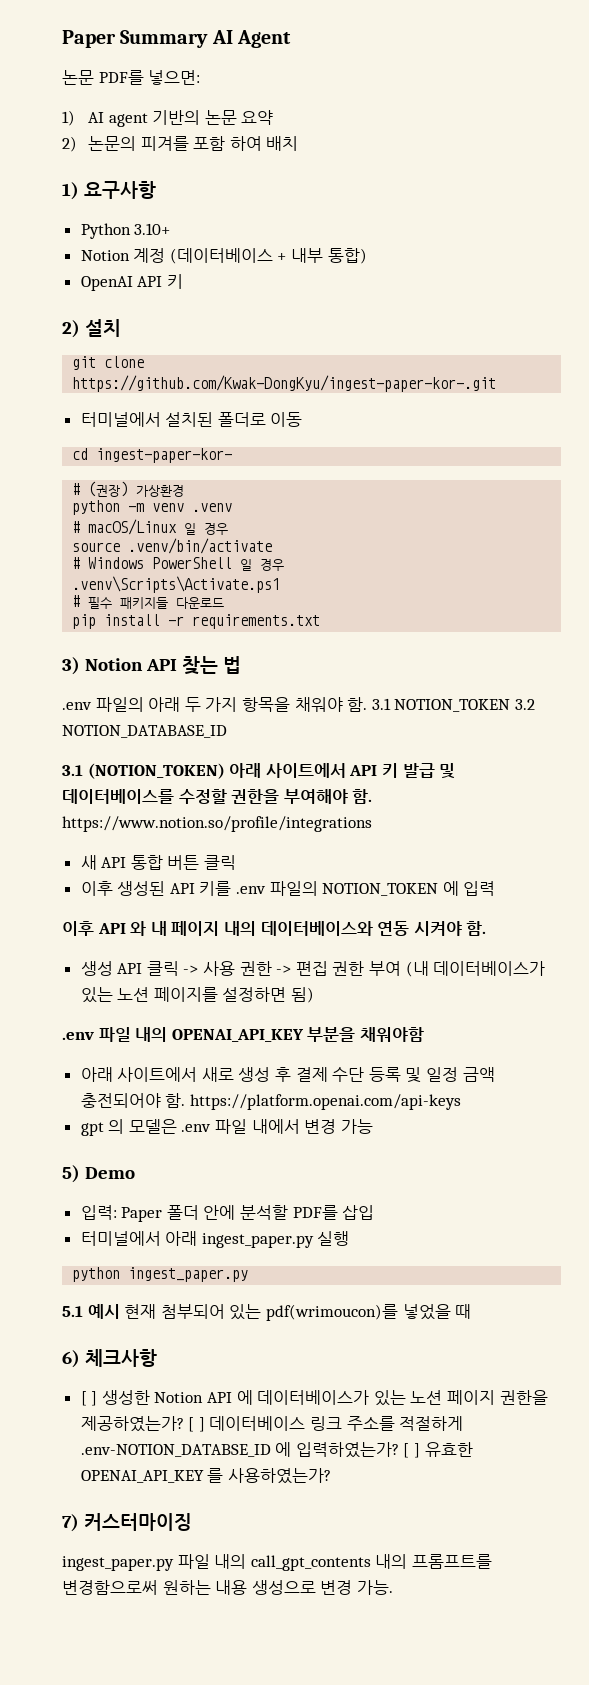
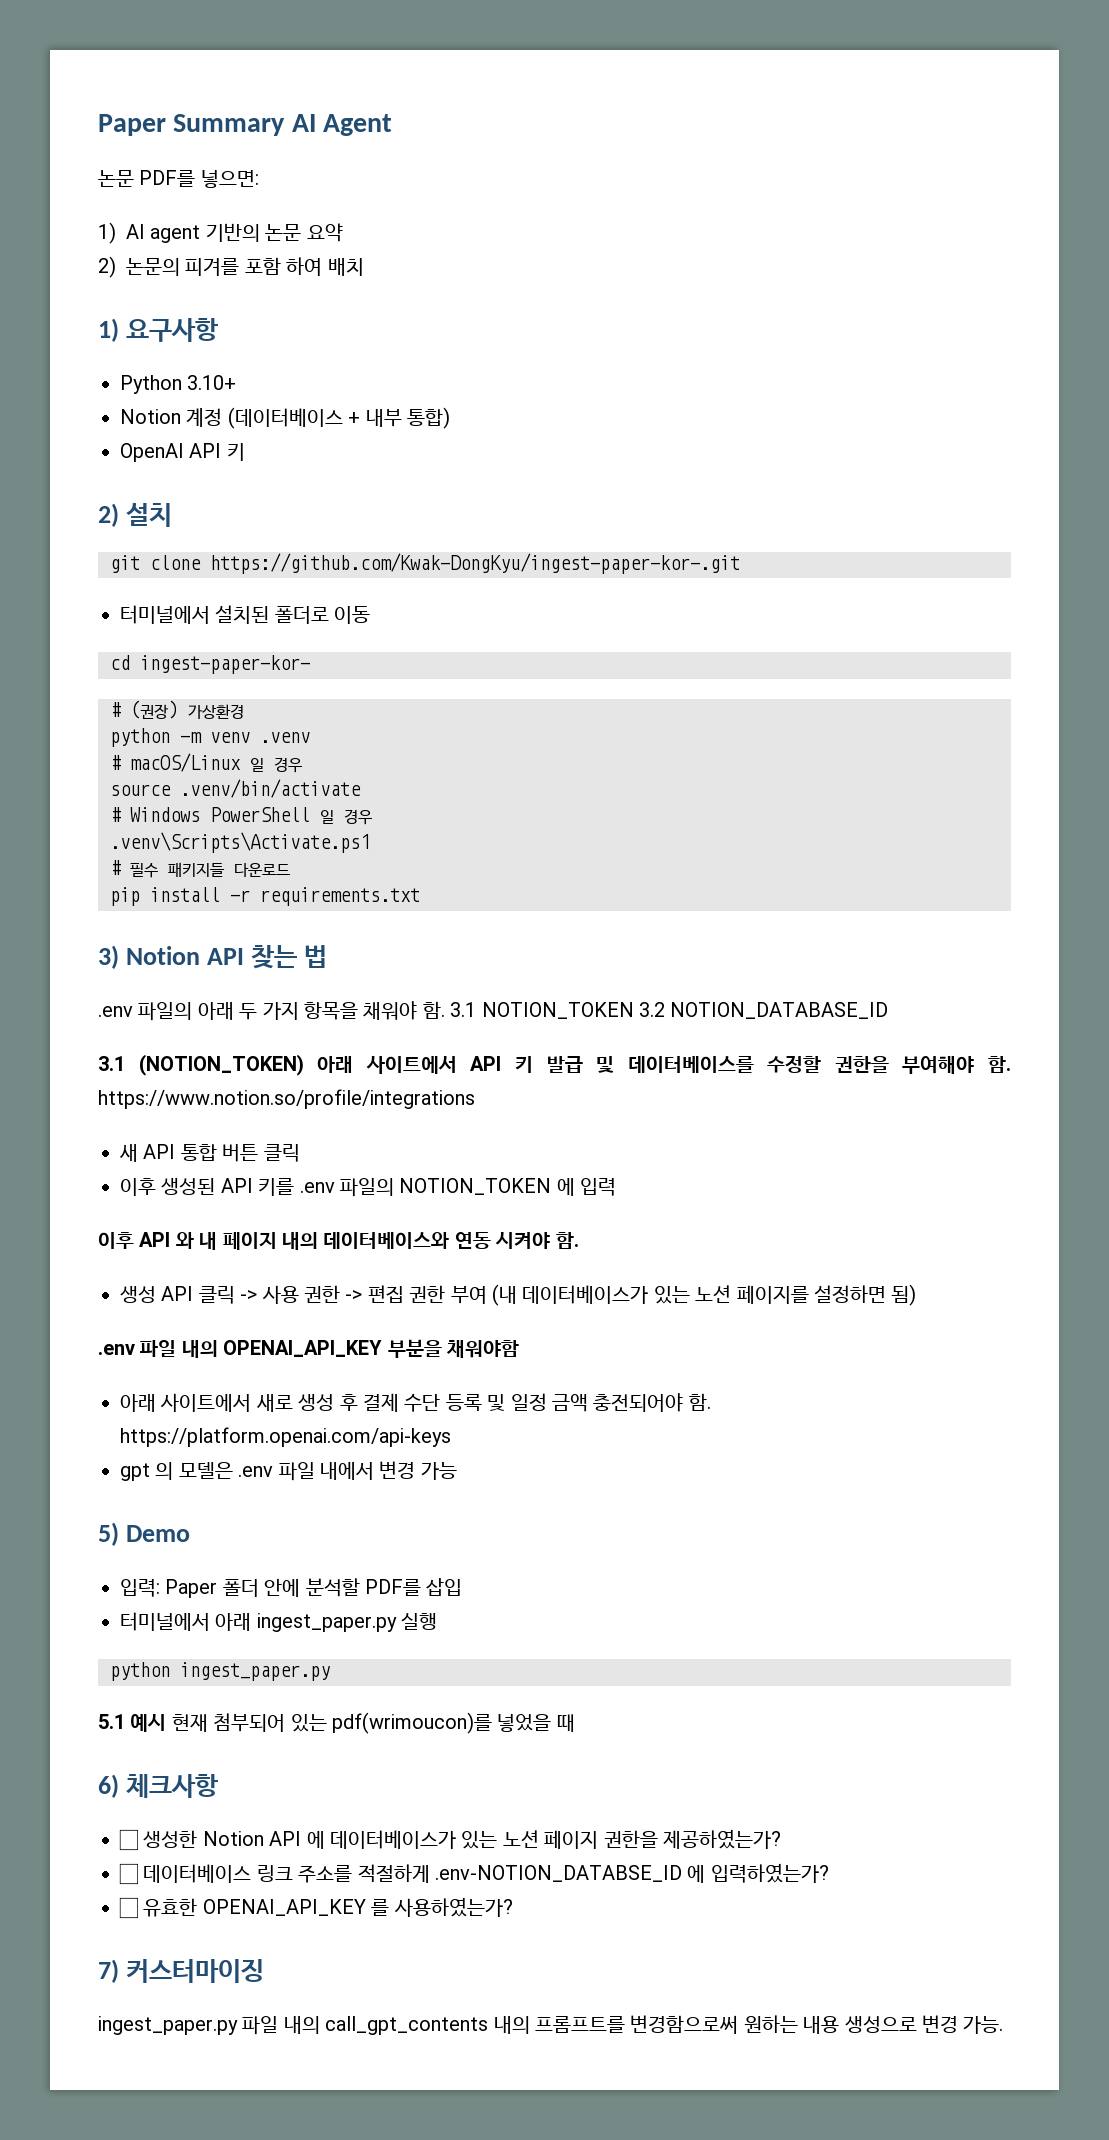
- [ ] 생성한 Notion API 에 데이터베이스가 있는 노션 페이지 권한을 제공하였는가? [ ] 데이터베이스 링크 주소를 적절하게 .env-NOTION_DATABSE_ID 에 입력하였는가? [ ] 유효한 OPENAI_API_KEY 를 사용하였는가?
+ ☐ 생성한 Notion API 에 데이터베이스가 있는 노션 페이지 권한을 제공하였는가?
+ ☐ 데이터베이스 링크 주소를 적절하게 .env-NOTION_DATABSE_ID 에 입력하였는가?
+ ☐ 유효한 OPENAI_API_KEY 를 사용하였는가?

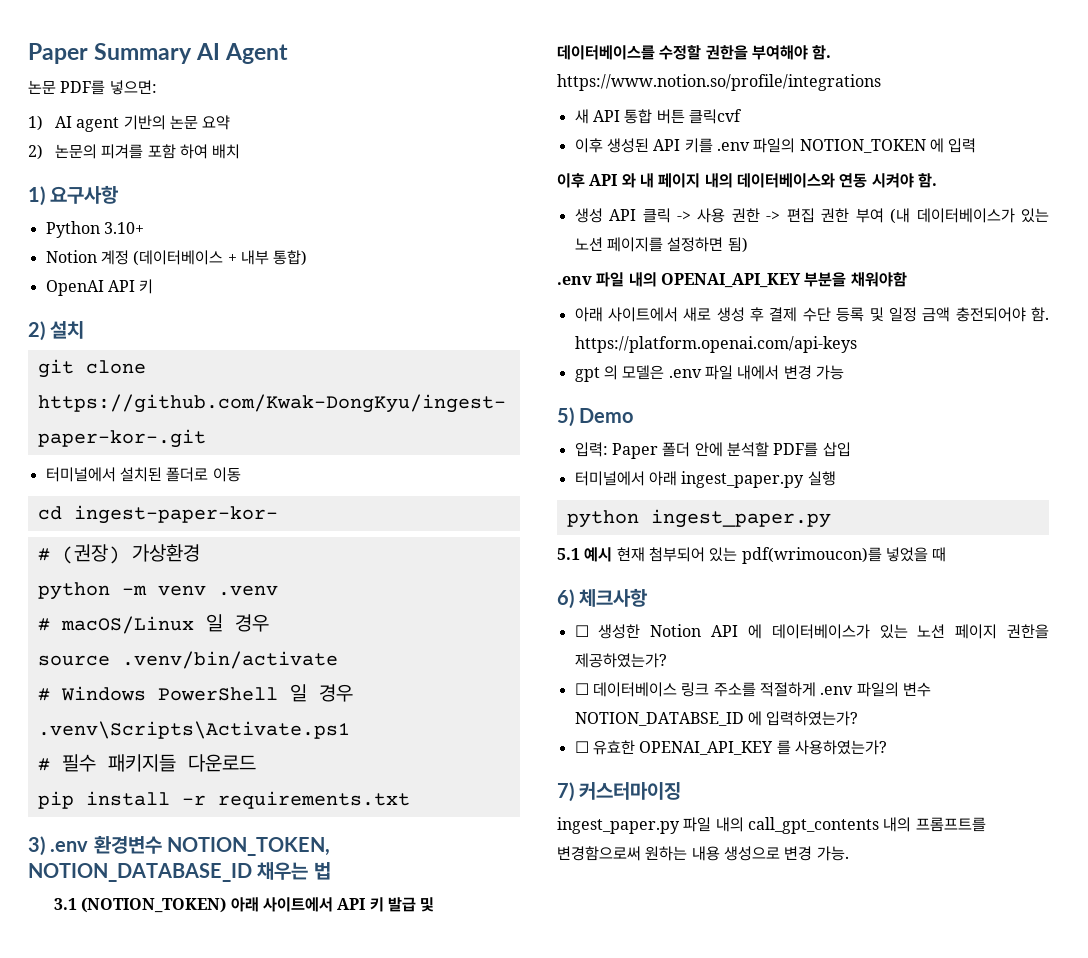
- 3) Notion API 찾는 법
- .env 파일의 아래 두 가지 항목을 채워야 함. 3.1 NOTION_TOKEN 3.2 NOTION_DATABASE_ID
+ 3) .env 환경변수 NOTION_TOKEN, NOTION_DATABASE_ID 채우는 법
- 새 API 통합 버튼 클릭
+ 새 API 통합 버튼 클릭cvf
- ☐ 데이터베이스 링크 주소를 적절하게 .env-NOTION_DATABSE_ID 에 입력하였는가?
+ ☐ 데이터베이스 링크 주소를 적절하게 .env 파일의 변수 NOTION_DATABSE_ID 에 입력하였는가?

